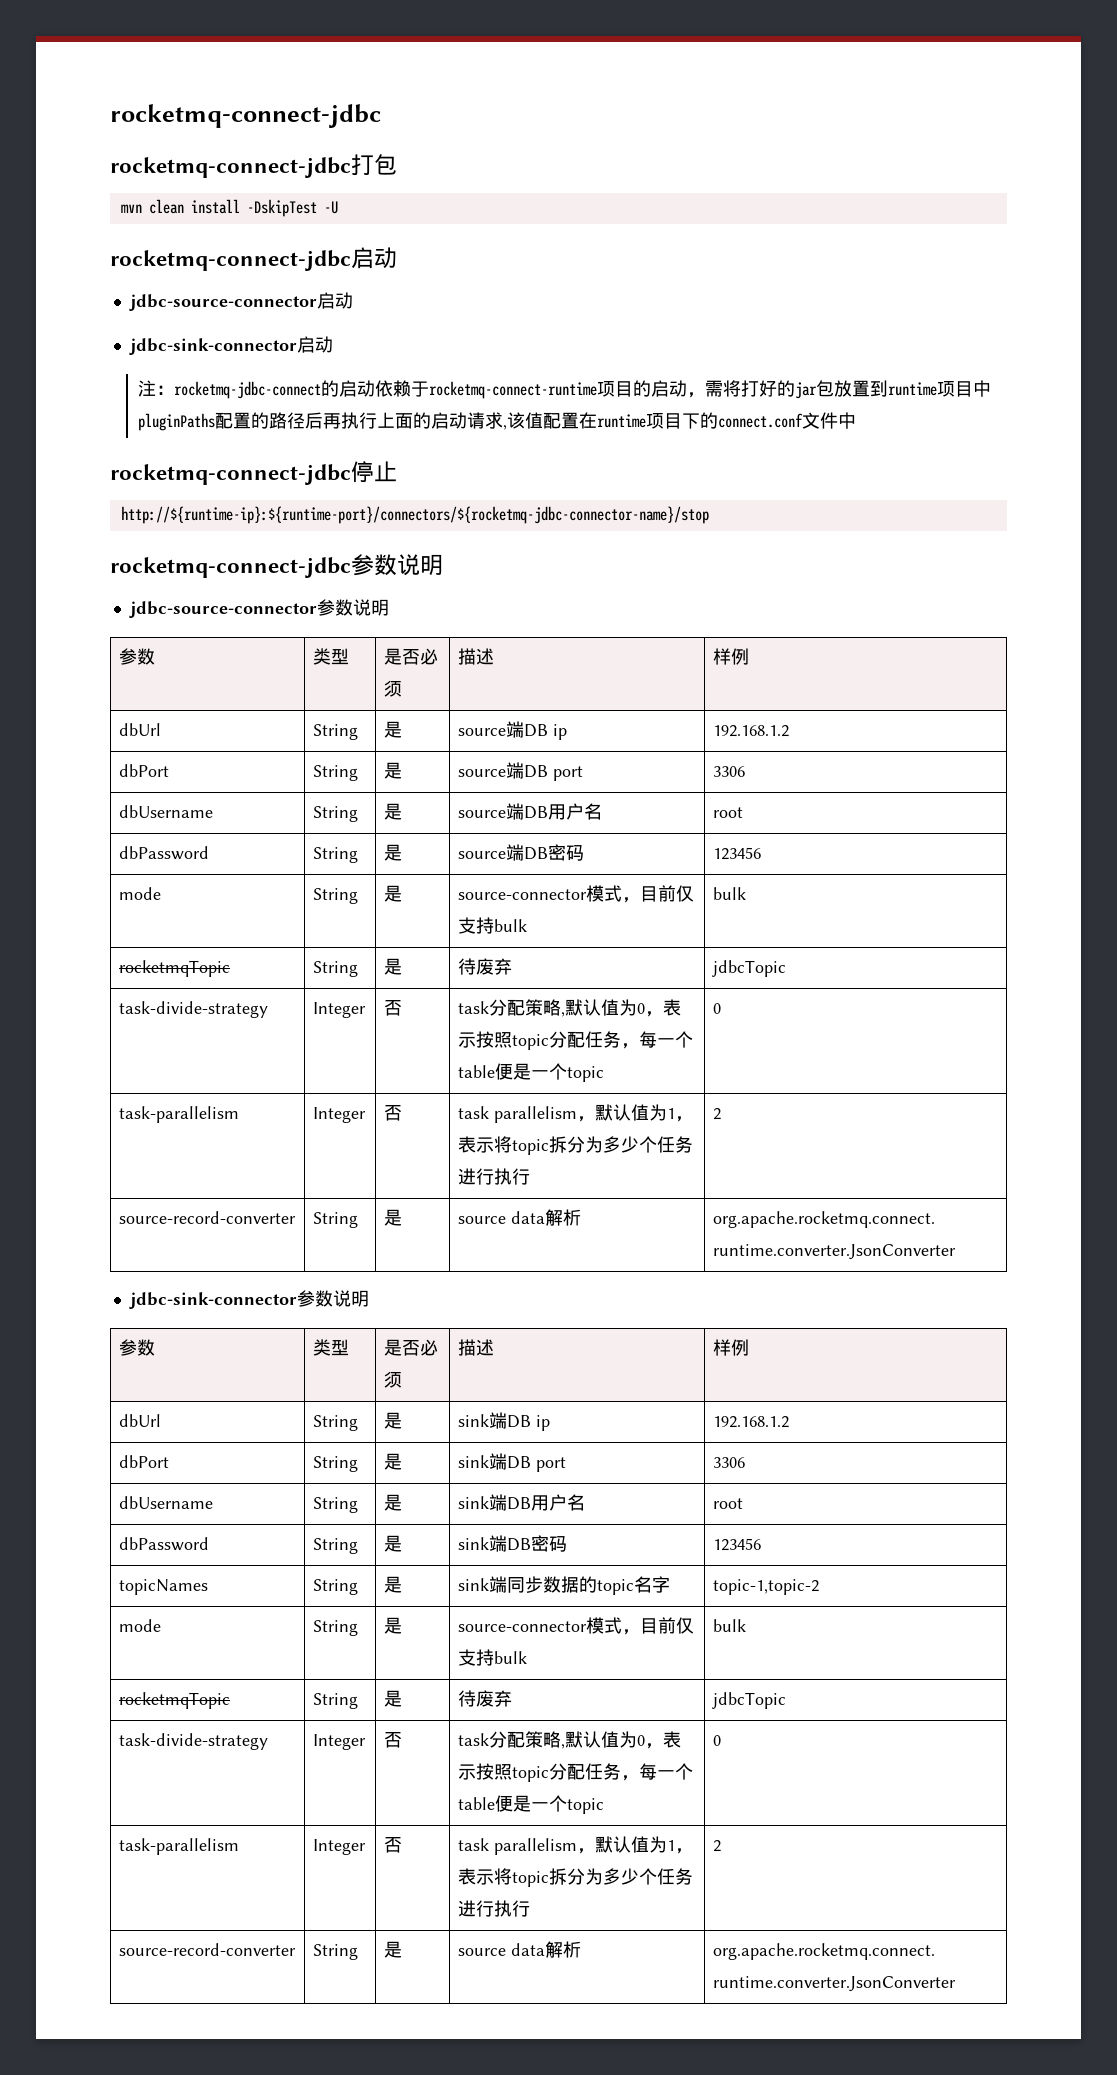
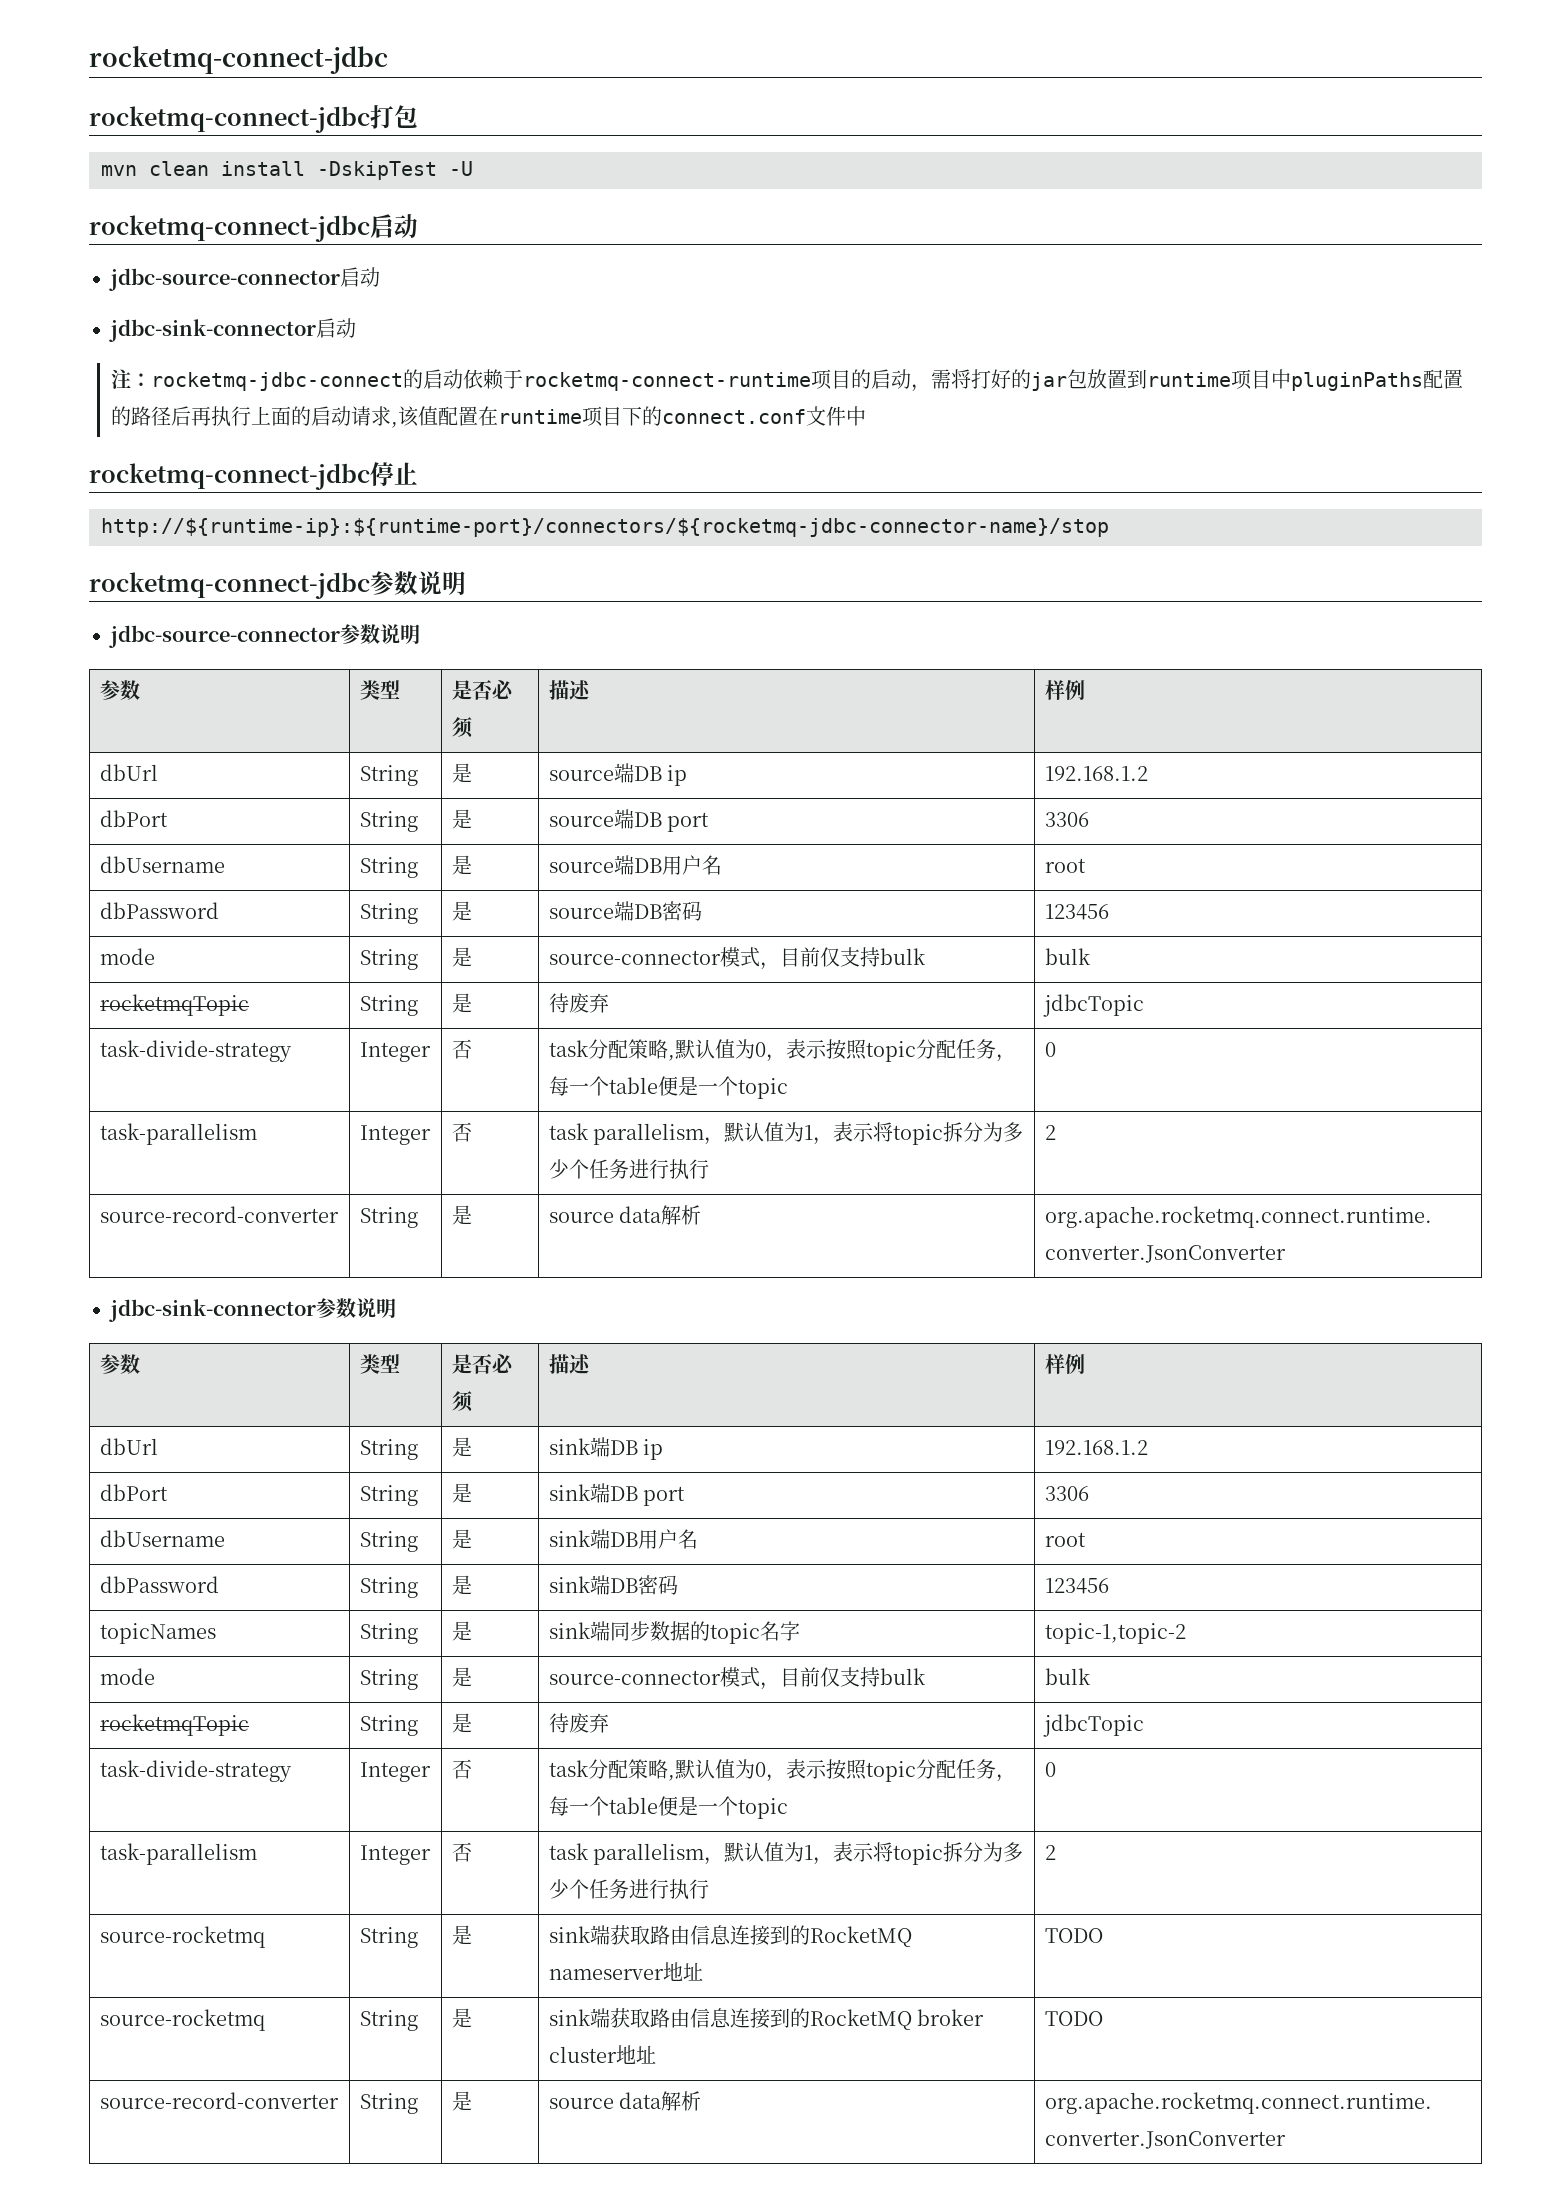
+ source-rocketmq | String | 是 | sink端获取路由信息连接到的RocketMQ nameserver地址 | TODO
+ source-rocketmq | String | 是 | sink端获取路由信息连接到的RocketMQ broker cluster地址 | TODO

